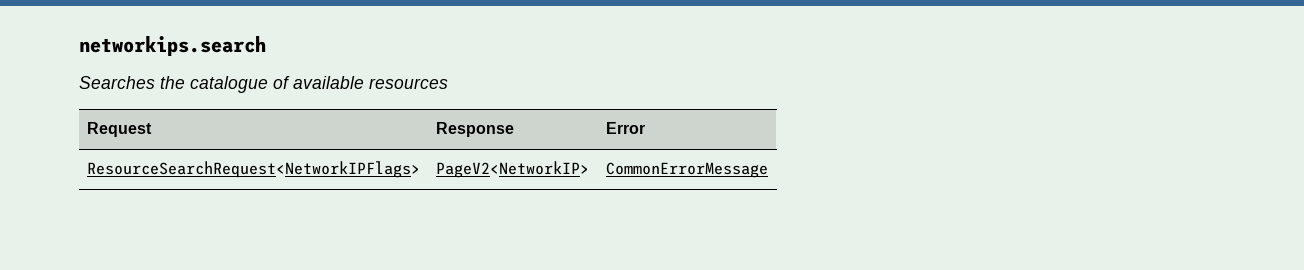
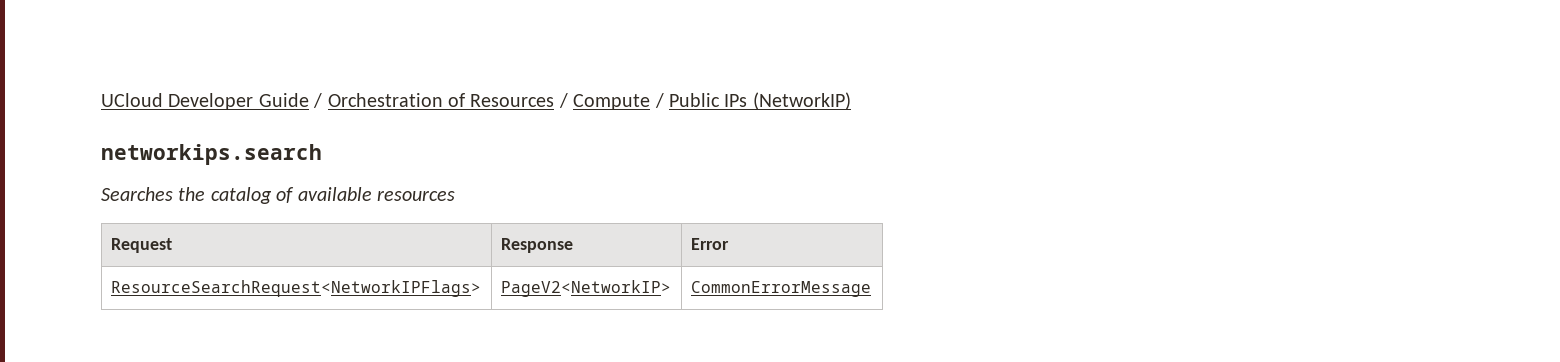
+ UCloud Developer Guide / Orchestration of Resources / Compute / Public IPs (NetworkIP)
- Searches the catalogue of available resources
+ Searches the catalog of available resources

